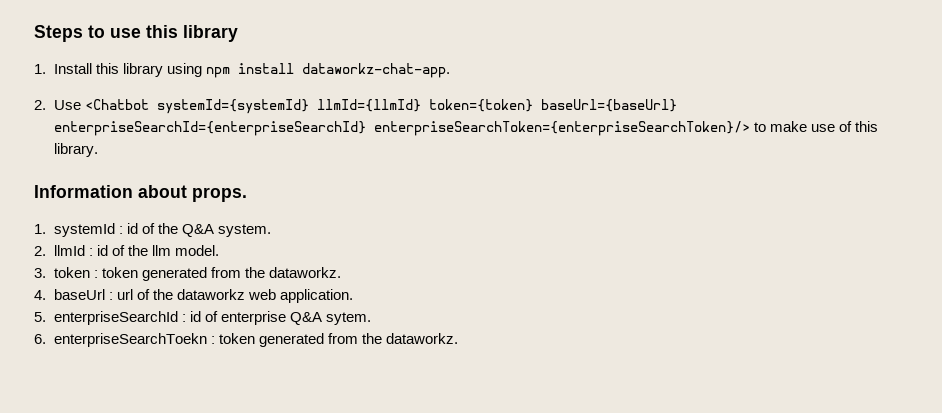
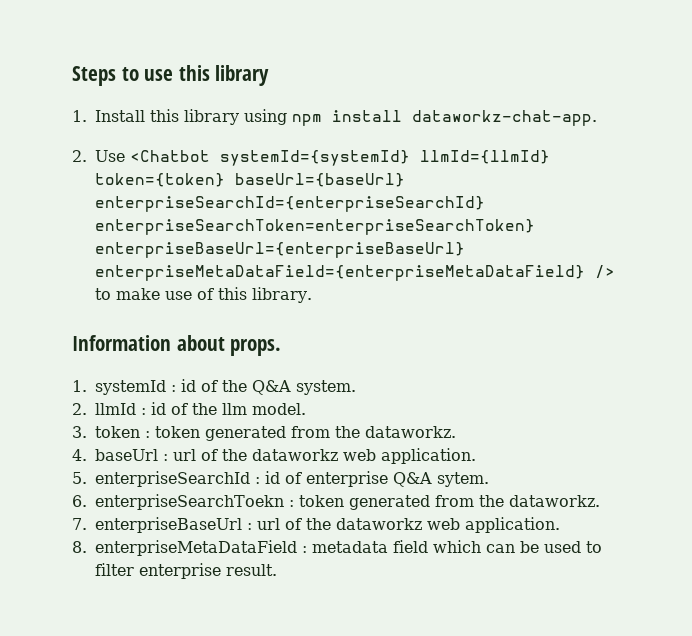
- 2. Use <Chatbot systemId={systemId} llmId={llmId} token={token} baseUrl={baseUrl} enterpriseSearchId={enterpriseSearchId} enterpriseSearchToken={enterpriseSearchToken}/> to make use of this library.
+ 2. Use <Chatbot systemId={systemId} llmId={llmId} token={token} baseUrl={baseUrl} enterpriseSearchId={enterpriseSearchId} enterpriseSearchToken=enterpriseSearchToken} enterpriseBaseUrl={enterpriseBaseUrl} enterpriseMetaDataField={enterpriseMetaDataField} /> to make use of this library.
+ 7. enterpriseBaseUrl : url of the dataworkz web application.
+ 8. enterpriseMetaDataField : metadata field which can be used to filter enterprise result.

